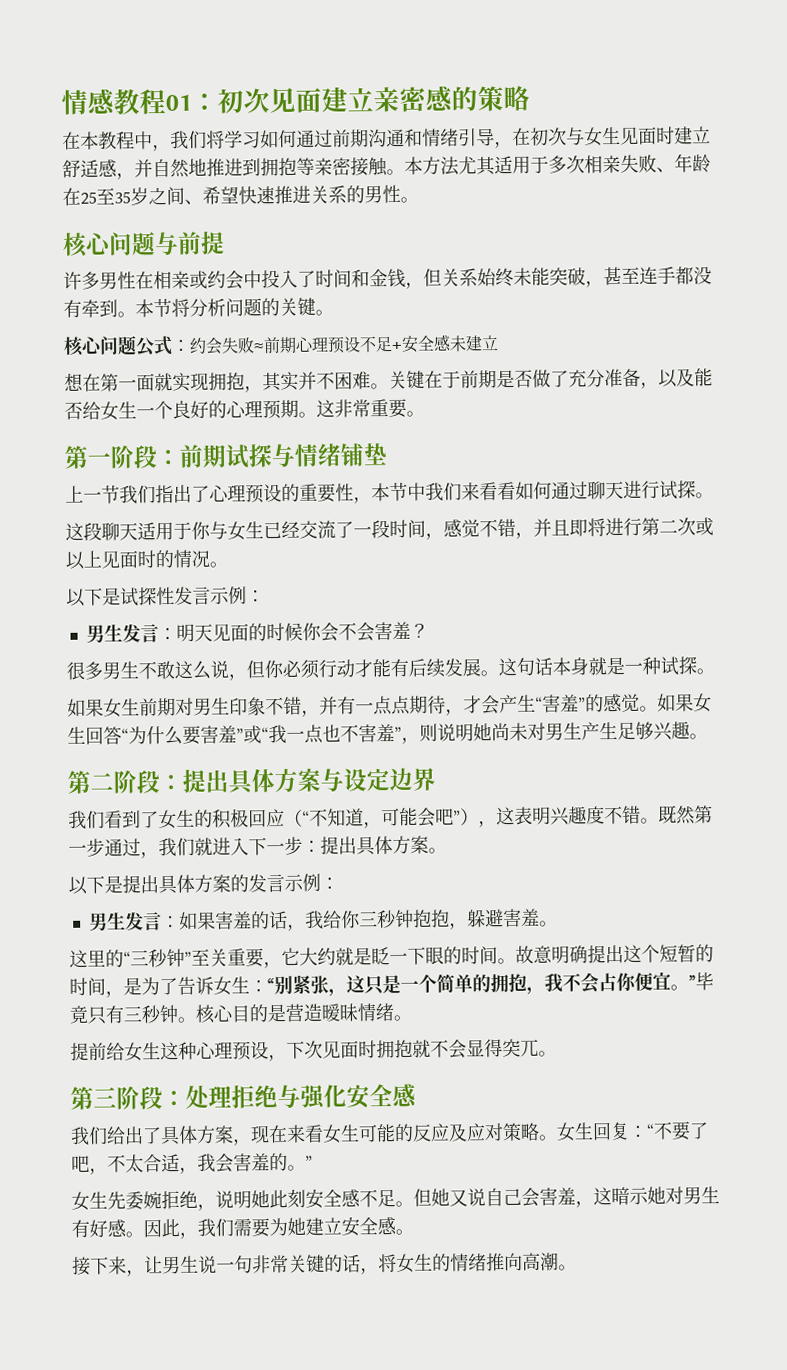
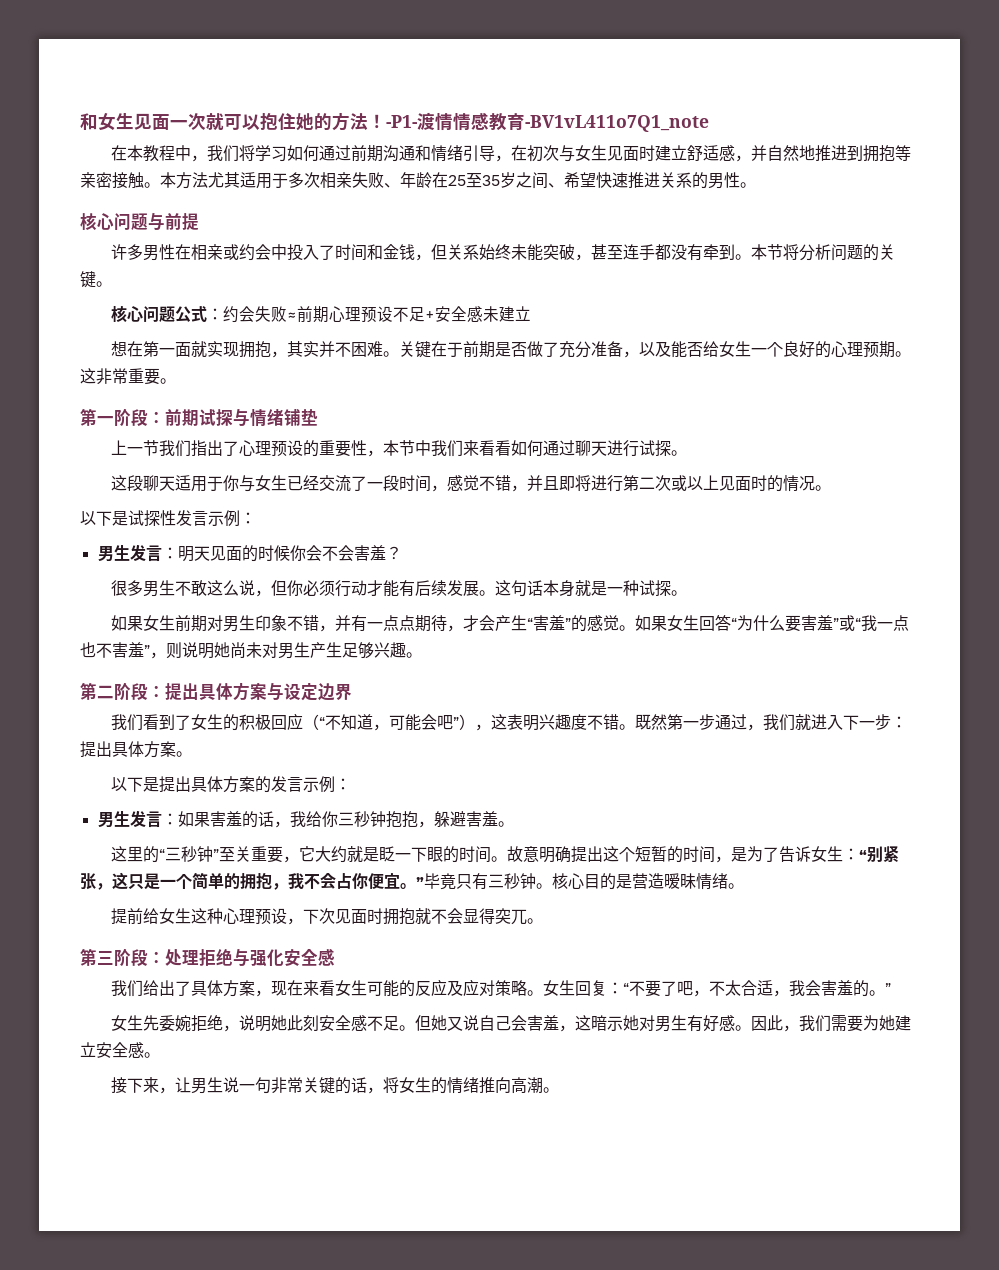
- 情感教程01：初次见面建立亲密感的策略
+ 和女生见面一次就可以抱住她的方法！-P1-渡情情感教育-BV1vL411o7Q1_note

